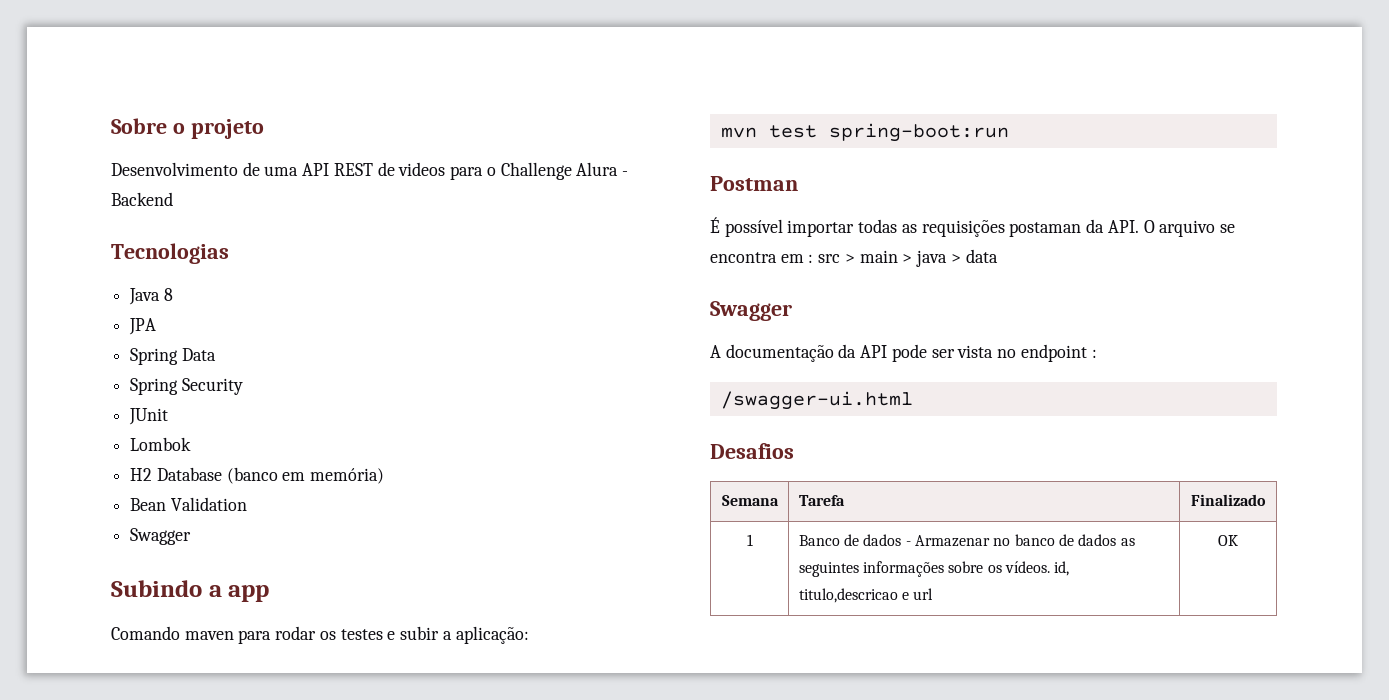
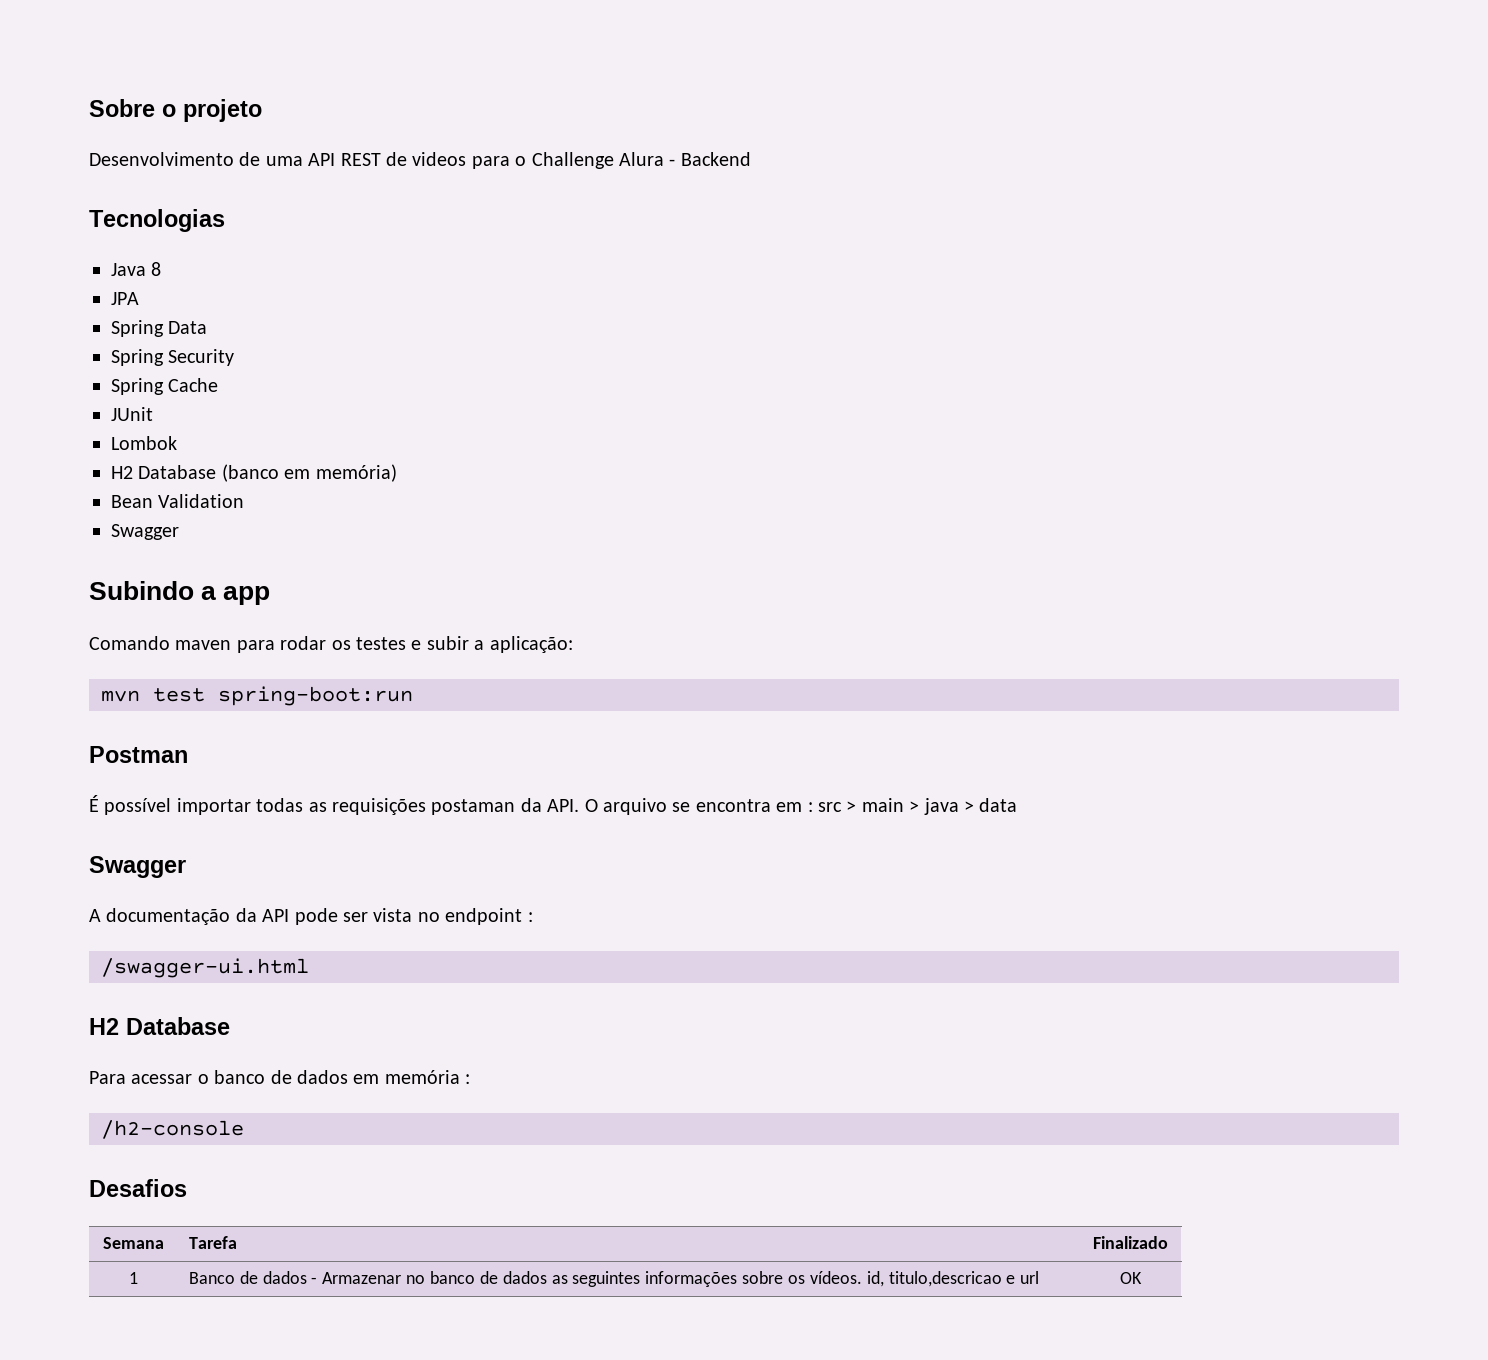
+ Spring Cache
  /swagger-ui.html
+ H2 Database
+ Para acessar o banco de dados em memória :
+ /h2-console

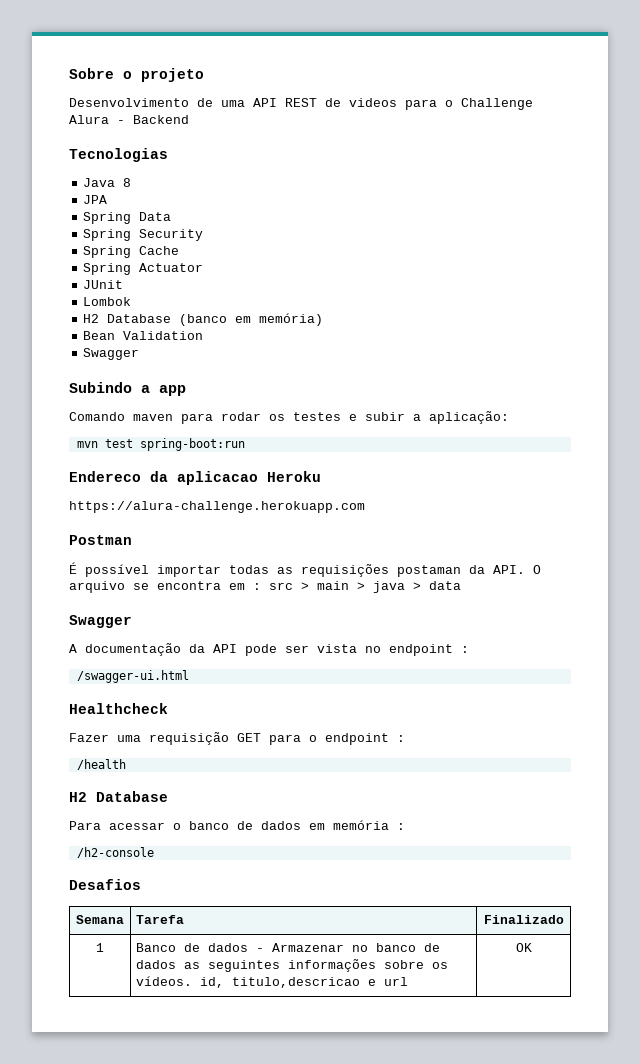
+ Spring Actuator
+ Endereco da aplicacao Heroku
+ https://alura-challenge.herokuapp.com
+ Healthcheck
+ Fazer uma requisição GET para o endpoint :
+ /health

